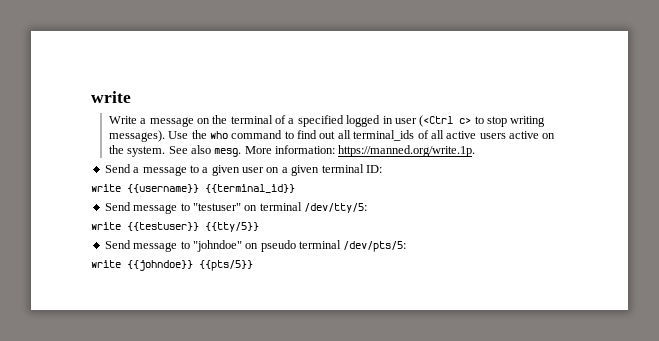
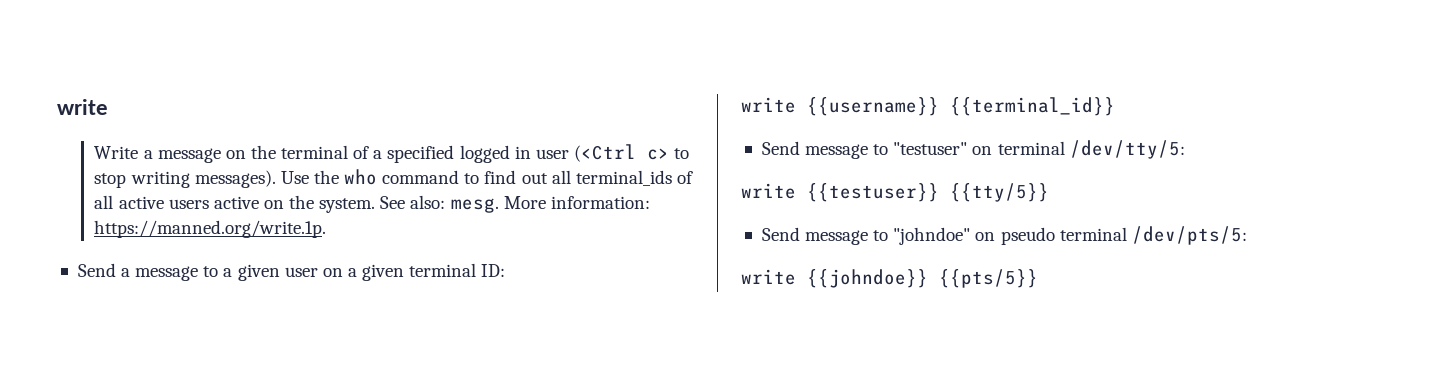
- See also mesg.
+ See also: mesg.

